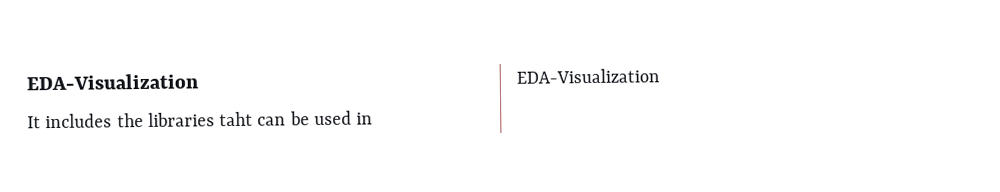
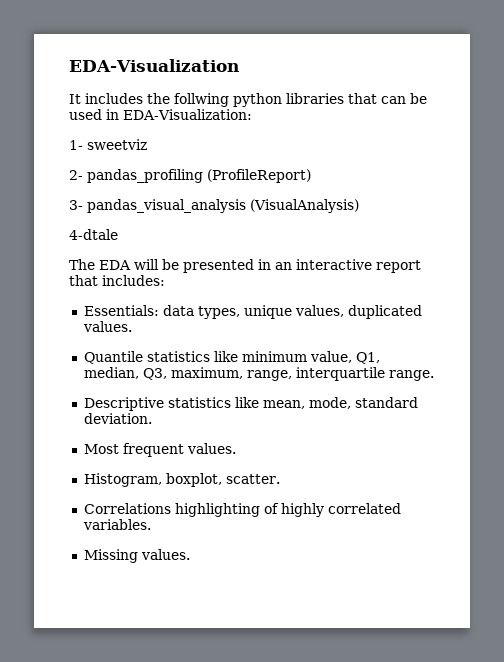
- It includes the libraries taht can be used in EDA-Visualization
+ It includes the follwing python libraries that can be used in EDA-Visualization:
+ 1- sweetviz
+ 2- pandas_profiling (ProfileReport)
+ 3- pandas_visual_analysis (VisualAnalysis)
+ 4-dtale
+ The EDA will be presented in an interactive report that includes:
+ Essentials: data types, unique values, duplicated values.
+ Quantile statistics like minimum value, Q1, median, Q3, maximum, range, interquartile range.
+ Descriptive statistics like mean, mode, standard deviation.
+ Most frequent values.
+ Histogram, boxplot, scatter.
+ Correlations highlighting of highly correlated variables.
+ Missing values.

